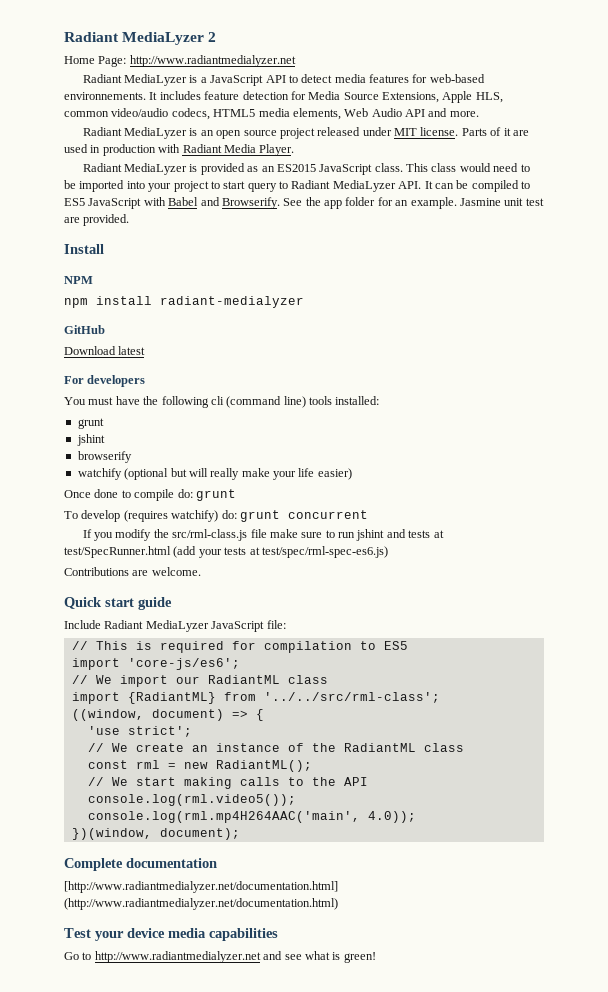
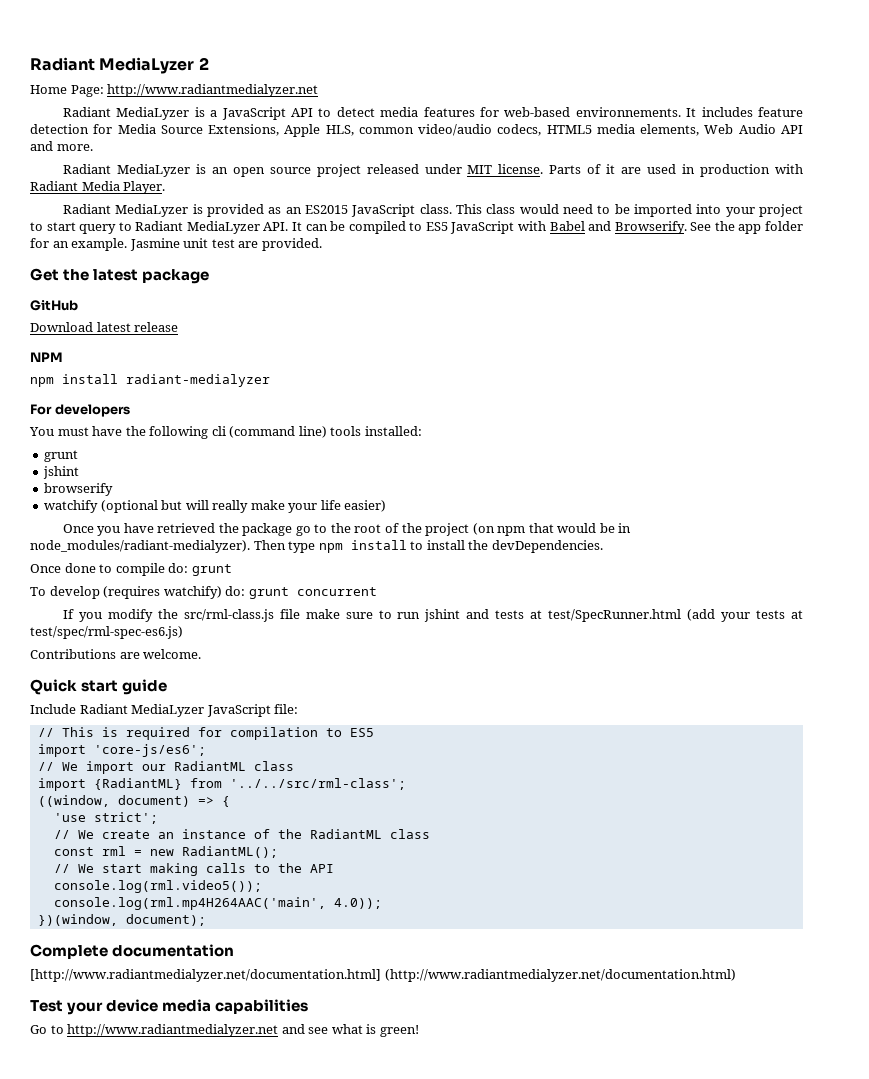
- Install
+ Get the latest package
+ GitHub
+ Download latest release
- GitHub
- Download latest
+ Once you have retrieved the package go to the root of the project (on npm that would be in node_modules/radiant-medialyzer). Then type npm install to install the devDependencies.

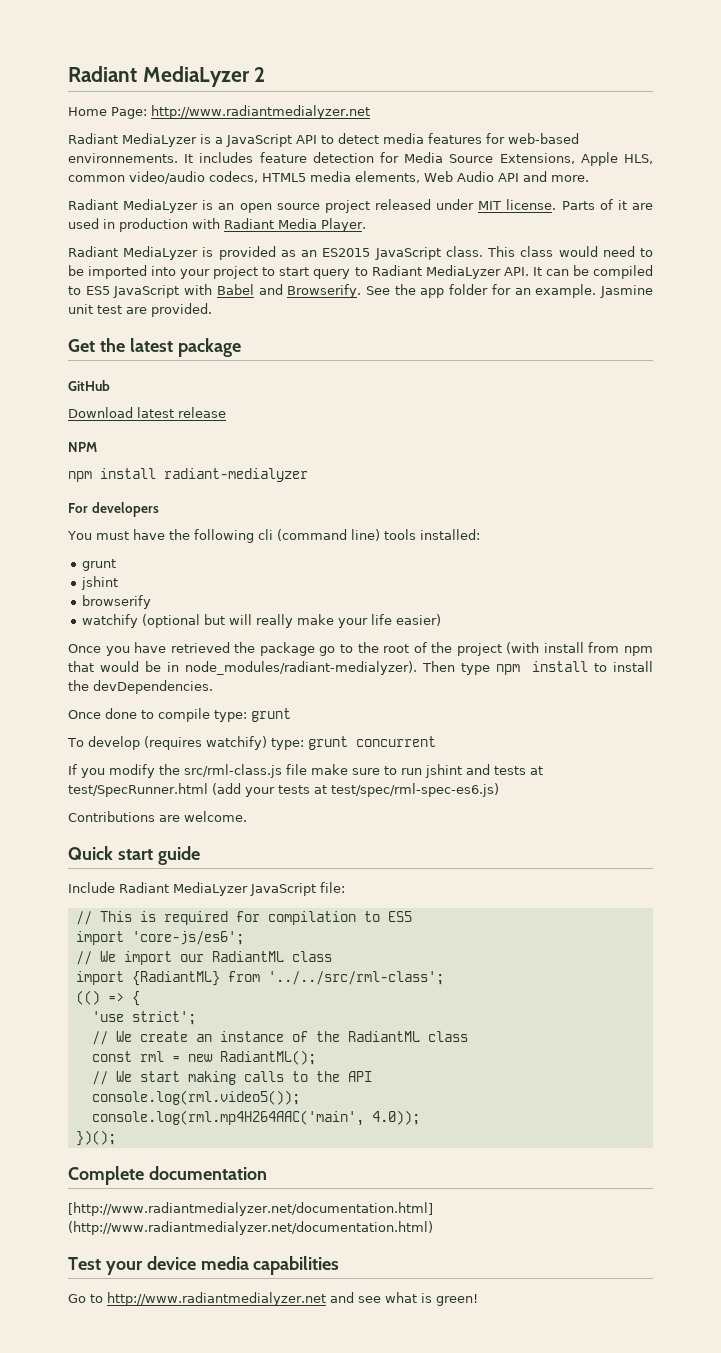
- Once you have retrieved the package go to the root of the project (on npm that would be in node_modules/radiant-medialyzer).
+ Once you have retrieved the package go to the root of the project (with install from npm that would be in node_modules/radiant-medialyzer).
- Once done to compile do: grunt
+ Once done to compile type: grunt
- To develop (requires watchify) do: grunt concurrent
+ To develop (requires watchify) type: grunt concurrent
- ((window, document) => {
+ (() => {
- })(window, document);
+ })();

